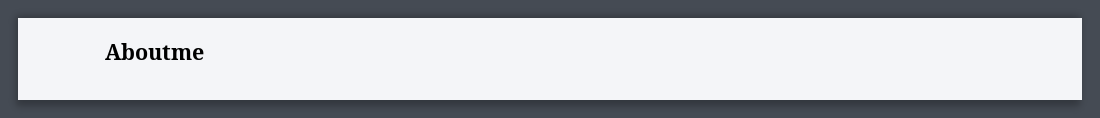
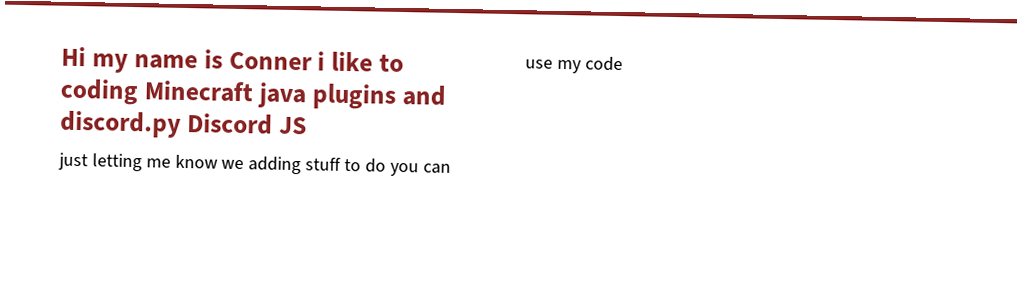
- Aboutme
+ Hi my name is Conner i like to coding Minecraft java plugins and discord.py Discord JS
+ just letting me know we adding stuff to do you can use my code

